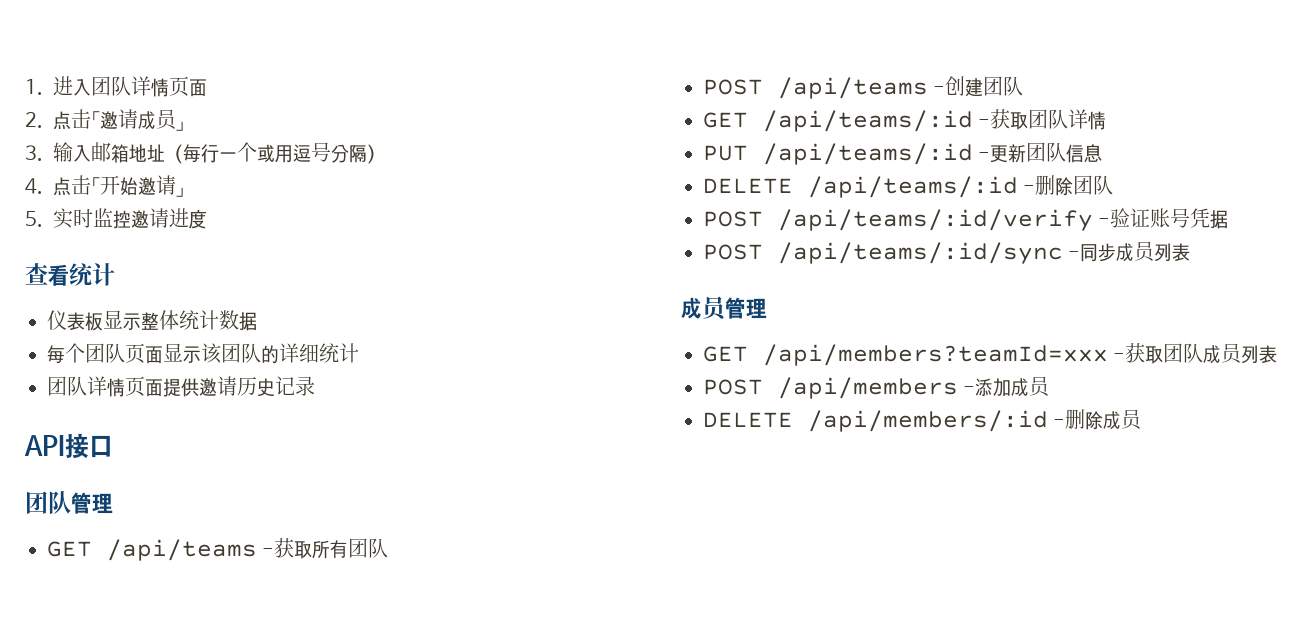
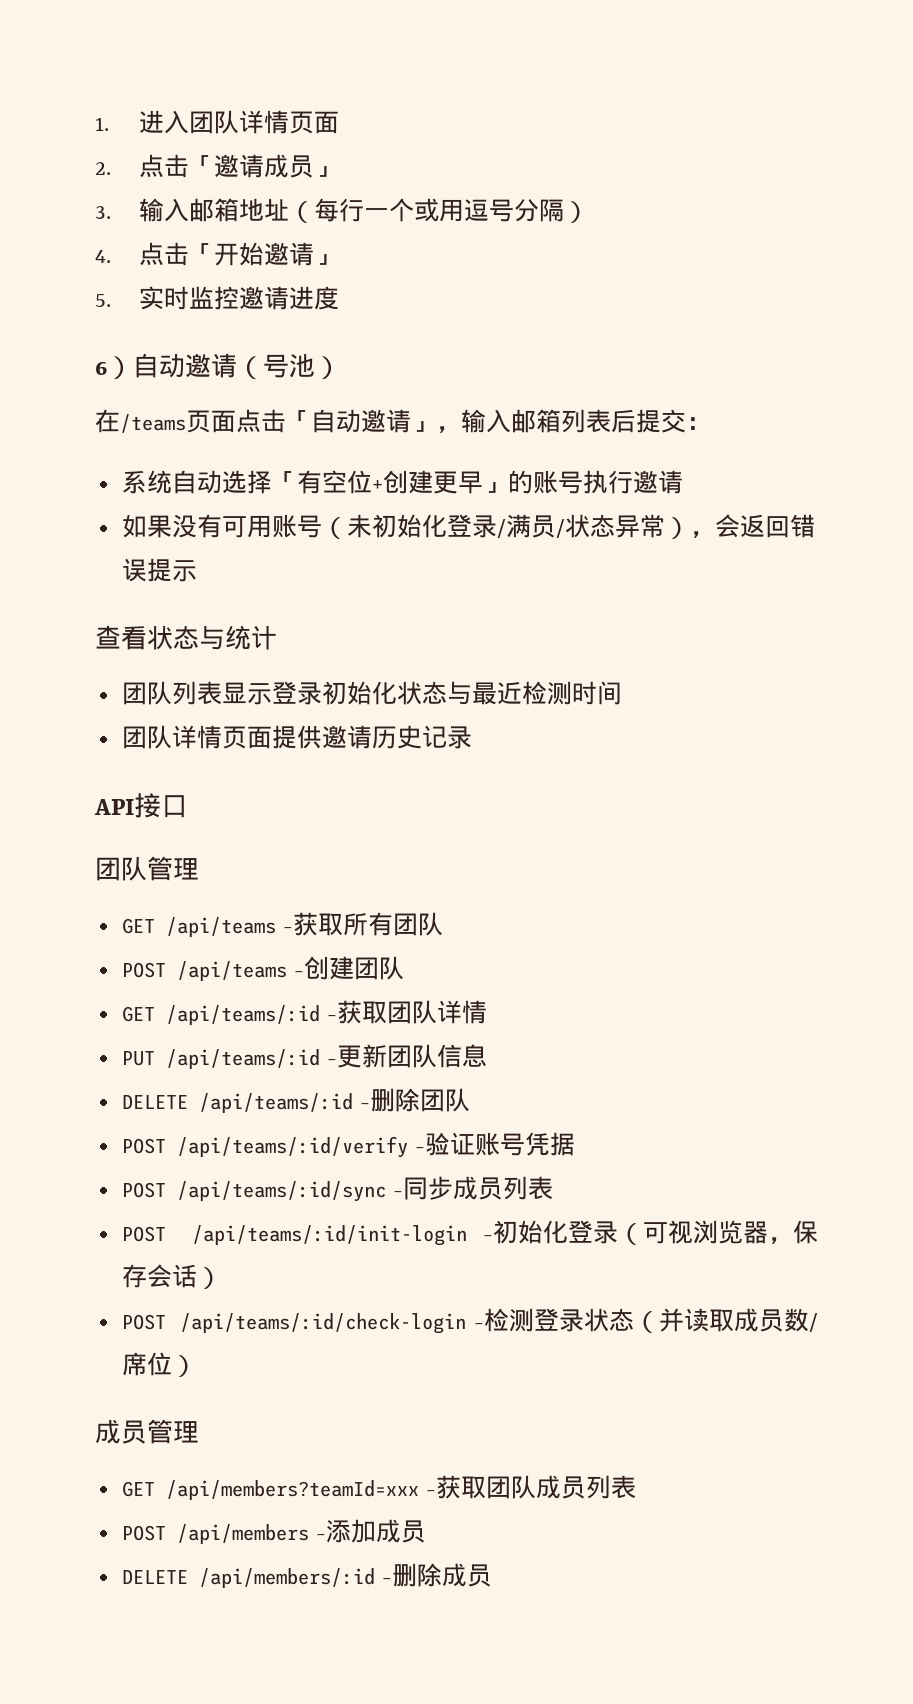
+ 6）自动邀请（号池）
+ 在/teams页面点击「自动邀请」，输入邮箱列表后提交：
+ 系统自动选择「有空位+创建更早」的账号执行邀请
+ 如果没有可用账号（未初始化登录/满员/状态异常），会返回错误提示
- 查看统计
- 仪表板显示整体统计数据
- 每个团队页面显示该团队的详细统计
+ 查看状态与统计
+ 团队列表显示登录初始化状态与最近检测时间
+ POST /api/teams/:id/init-login -初始化登录（可视浏览器，保存会话）
+ POST /api/teams/:id/check-login -检测登录状态（并读取成员数/席位）

